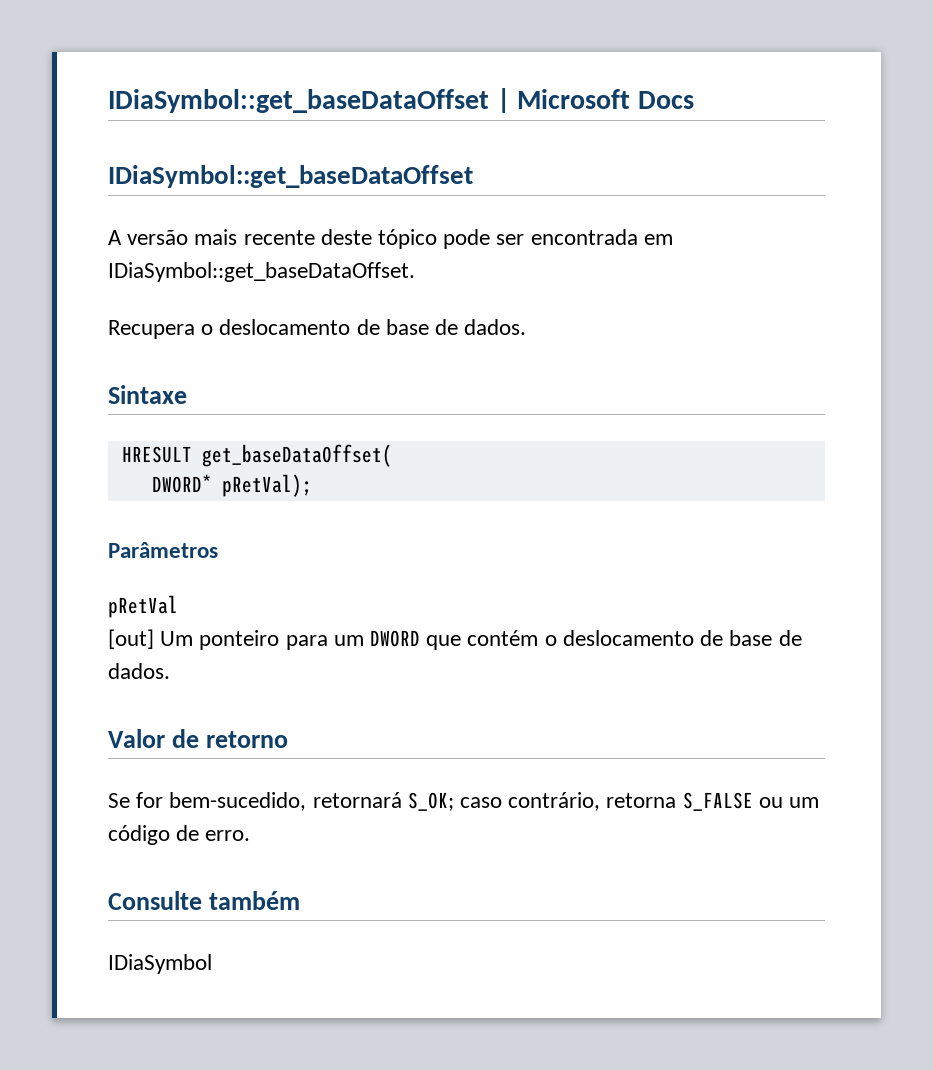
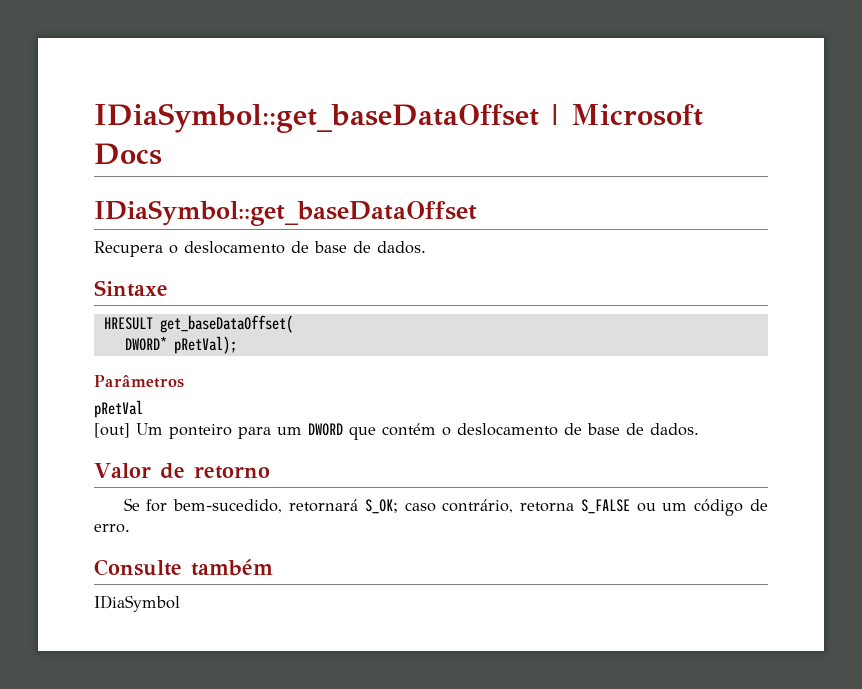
- A versão mais recente deste tópico pode ser encontrada em IDiaSymbol::get_baseDataOffset.

